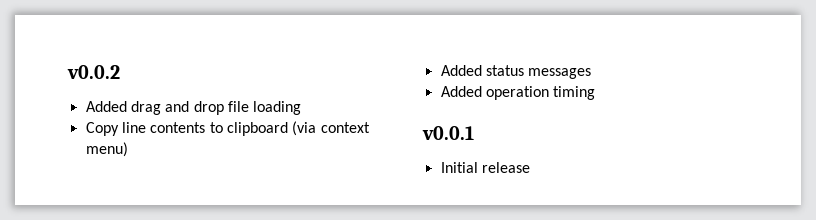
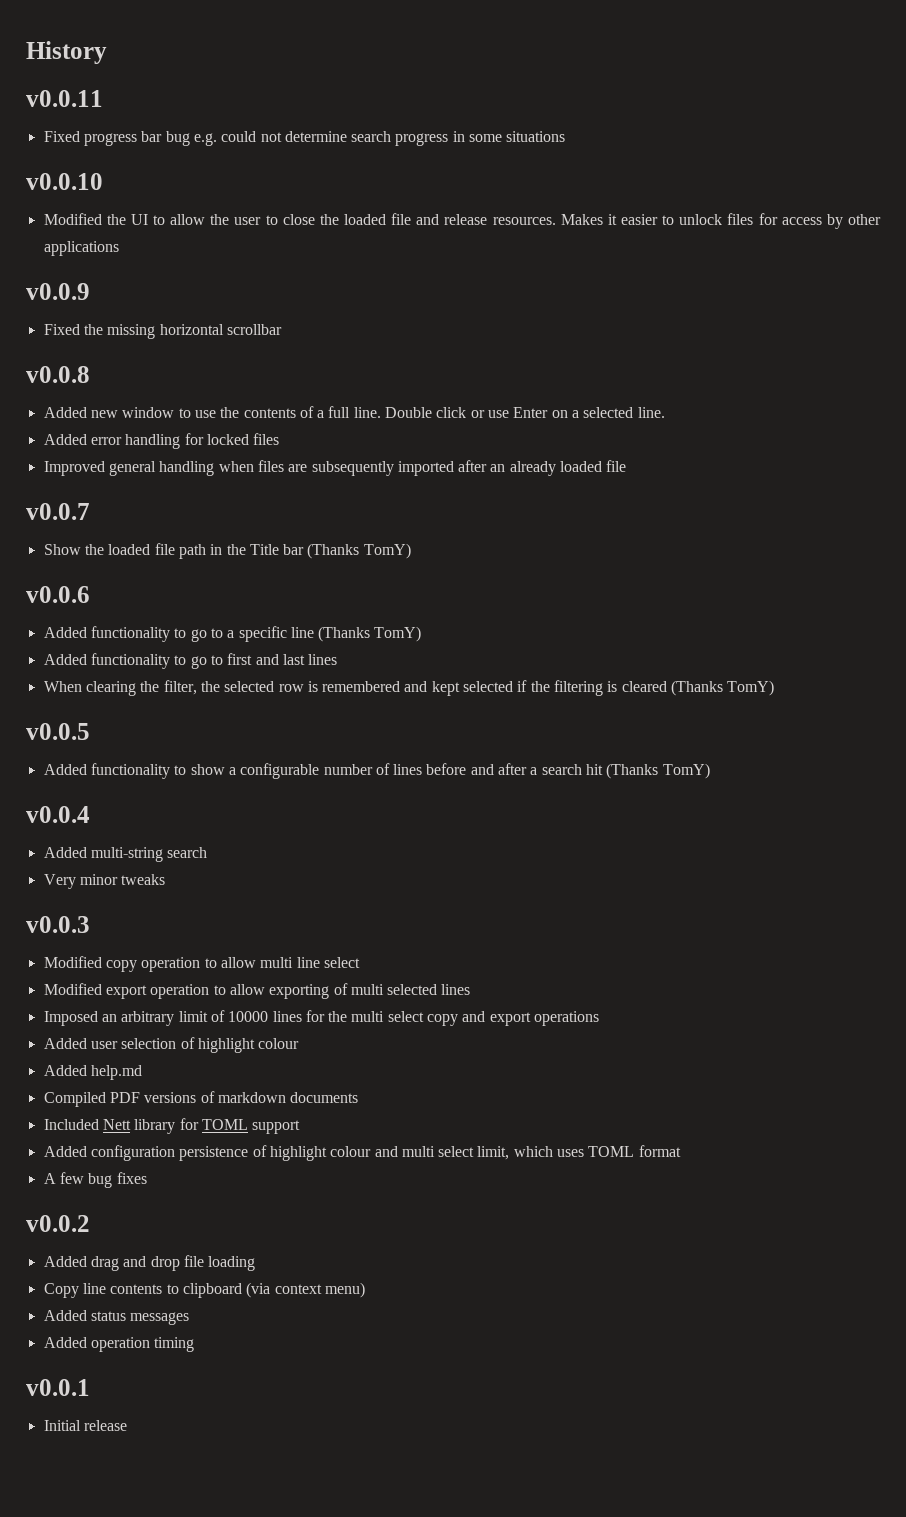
+ History
+ v0.0.11
+ Fixed progress bar bug e.g. could not determine search progress in some situations
+ v0.0.10
+ Modified the UI to allow the user to close the loaded file and release resources. Makes it easier to unlock files for access by other applications
+ v0.0.9
+ Fixed the missing horizontal scrollbar
+ v0.0.8
+ Added new window to use the contents of a full line. Double click or use Enter on a selected line.
+ Added error handling for locked files
+ Improved general handling when files are subsequently imported after an already loaded file
+ v0.0.7
+ Show the loaded file path in the Title bar (Thanks TomY)
+ v0.0.6
+ Added functionality to go to a specific line (Thanks TomY)
+ Added functionality to go to first and last lines
+ When clearing the filter, the selected row is remembered and kept selected if the filtering is cleared (Thanks TomY)
+ v0.0.5
+ Added functionality to show a configurable number of lines before and after a search hit (Thanks TomY)
+ v0.0.4
+ Added multi-string search
+ Very minor tweaks
+ v0.0.3
+ Modified copy operation to allow multi line select
+ Modified export operation to allow exporting of multi selected lines
+ Imposed an arbitrary limit of 10000 lines for the multi select copy and export operations
+ Added user selection of highlight colour
+ Added help.md
+ Compiled PDF versions of markdown documents
+ Included Nett library for TOML support
+ Added configuration persistence of highlight colour and multi select limit, which uses TOML format
+ A few bug fixes

